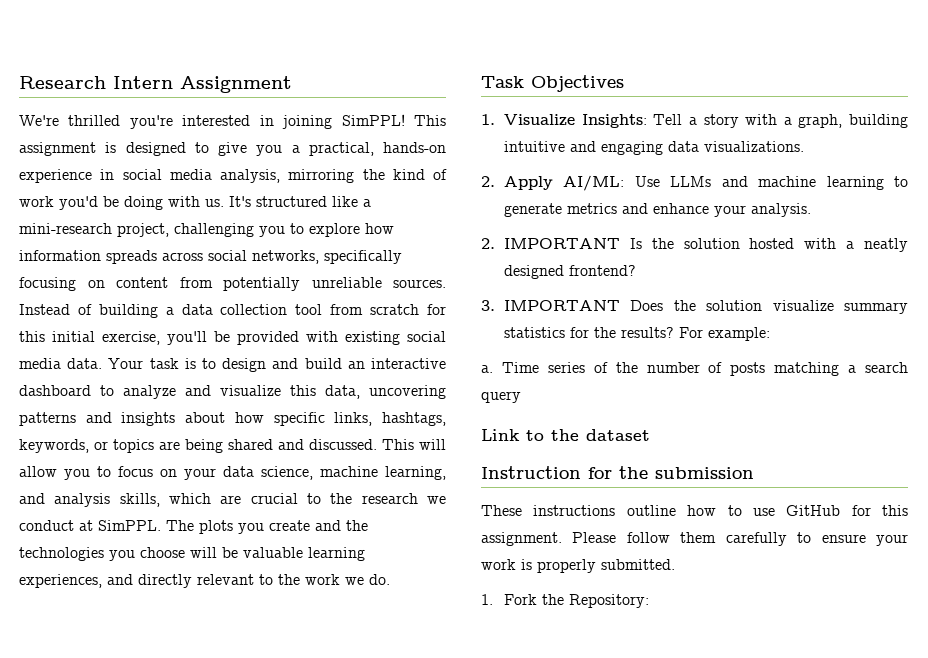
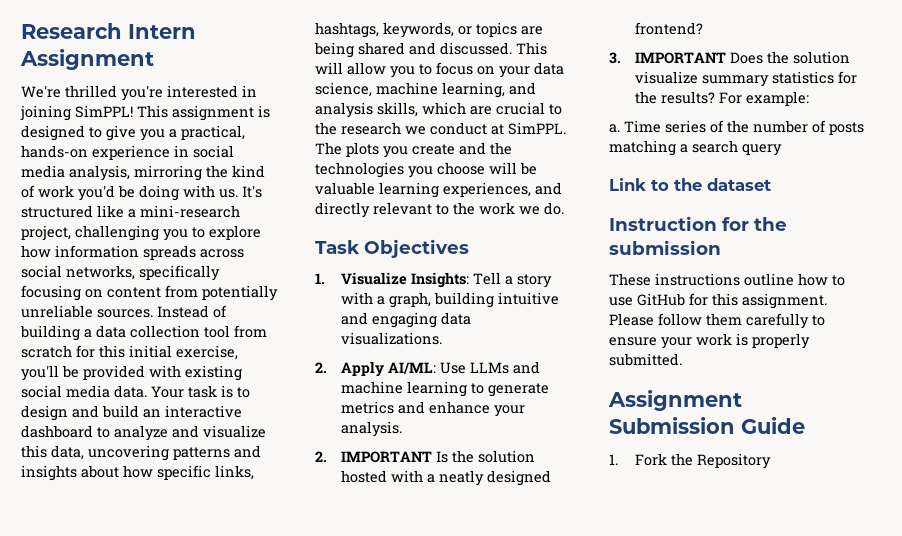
+ Assignment Submission Guide
- 1. Fork the Repository:
+ 1. Fork the Repository

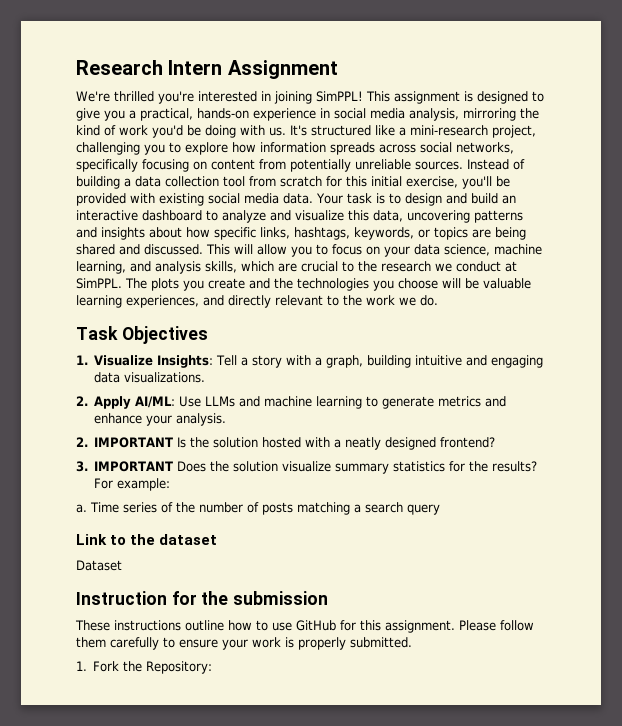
+ Dataset
- Assignment Submission Guide
- 1. Fork the Repository
+ 1. Fork the Repository:

